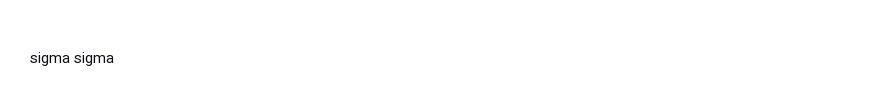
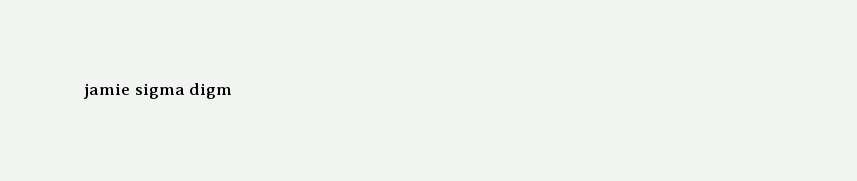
- sigma sigma
+ jamie sigma digm

